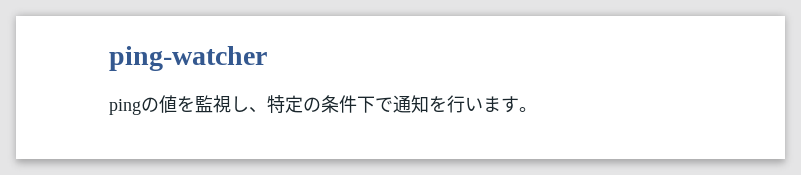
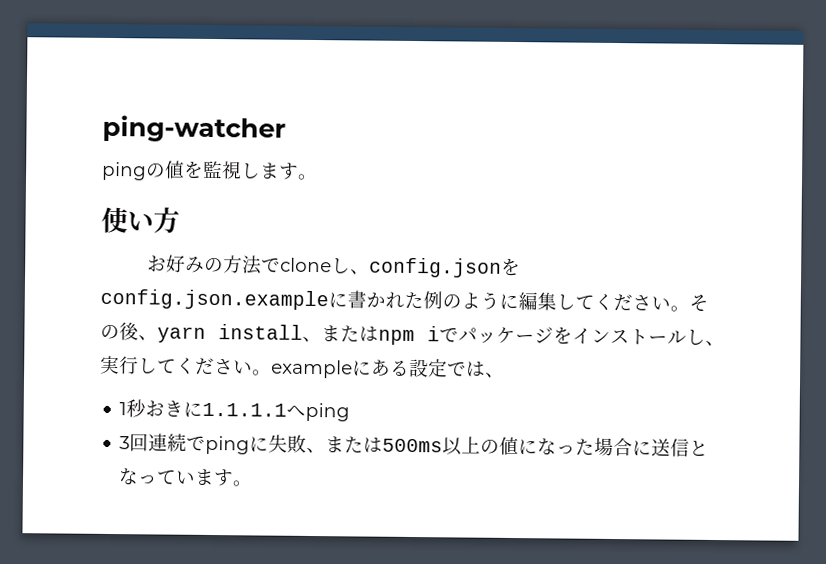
- pingの値を監視し、特定の条件下で通知を行います。
+ pingの値を監視します。
+ 使い方
+ お好みの方法でcloneし、config.jsonをconfig.json.exampleに書かれた例のように編集してください。その後、yarn install、またはnpm iでパッケージをインストールし、実行してください。exampleにある設定では、
+ 1秒おきに1.1.1.1へping
+ 3回連続でpingに失敗、または500ms以上の値になった場合に送信となっています。

